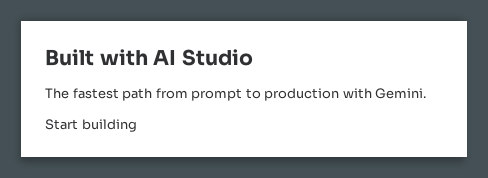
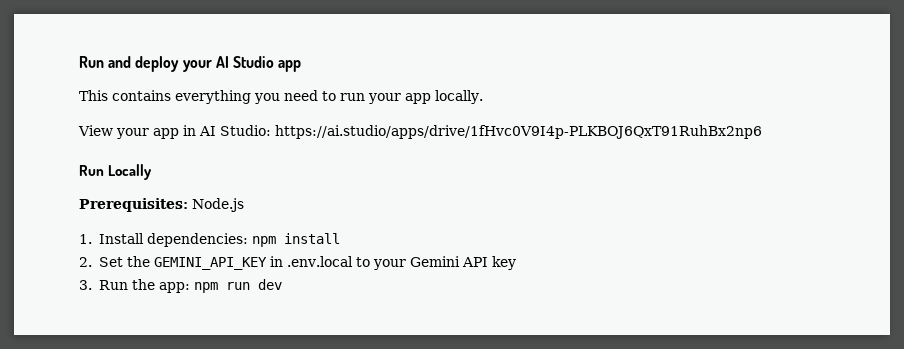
- Built with AI Studio
- The fastest path from prompt to production with Gemini.
- Start building
+ Run and deploy your AI Studio app
+ This contains everything you need to run your app locally.
+ View your app in AI Studio: https://ai.studio/apps/drive/1fHvc0V9I4p-PLKBOJ6QxT91RuhBx2np6
+ Run Locally
+ Prerequisites: Node.js
+ 1. Install dependencies: npm install
+ 2. Set the GEMINI_API_KEY in .env.local to your Gemini API key
+ 3. Run the app: npm run dev

